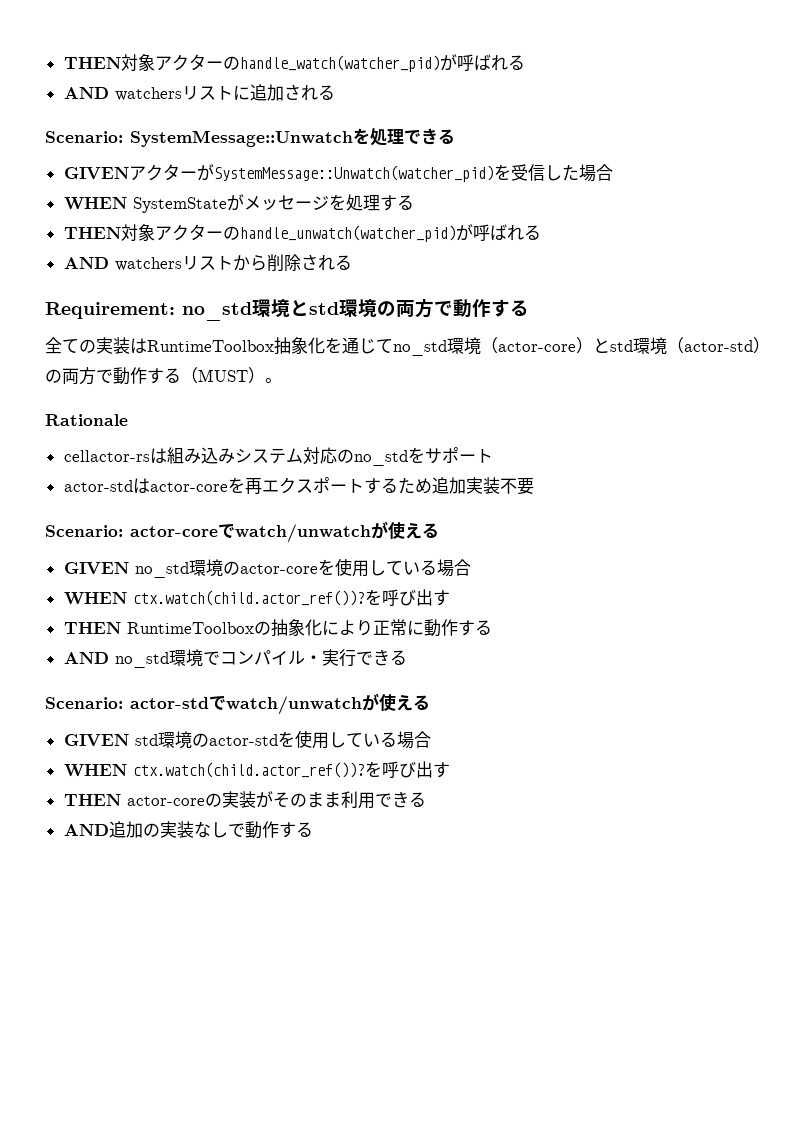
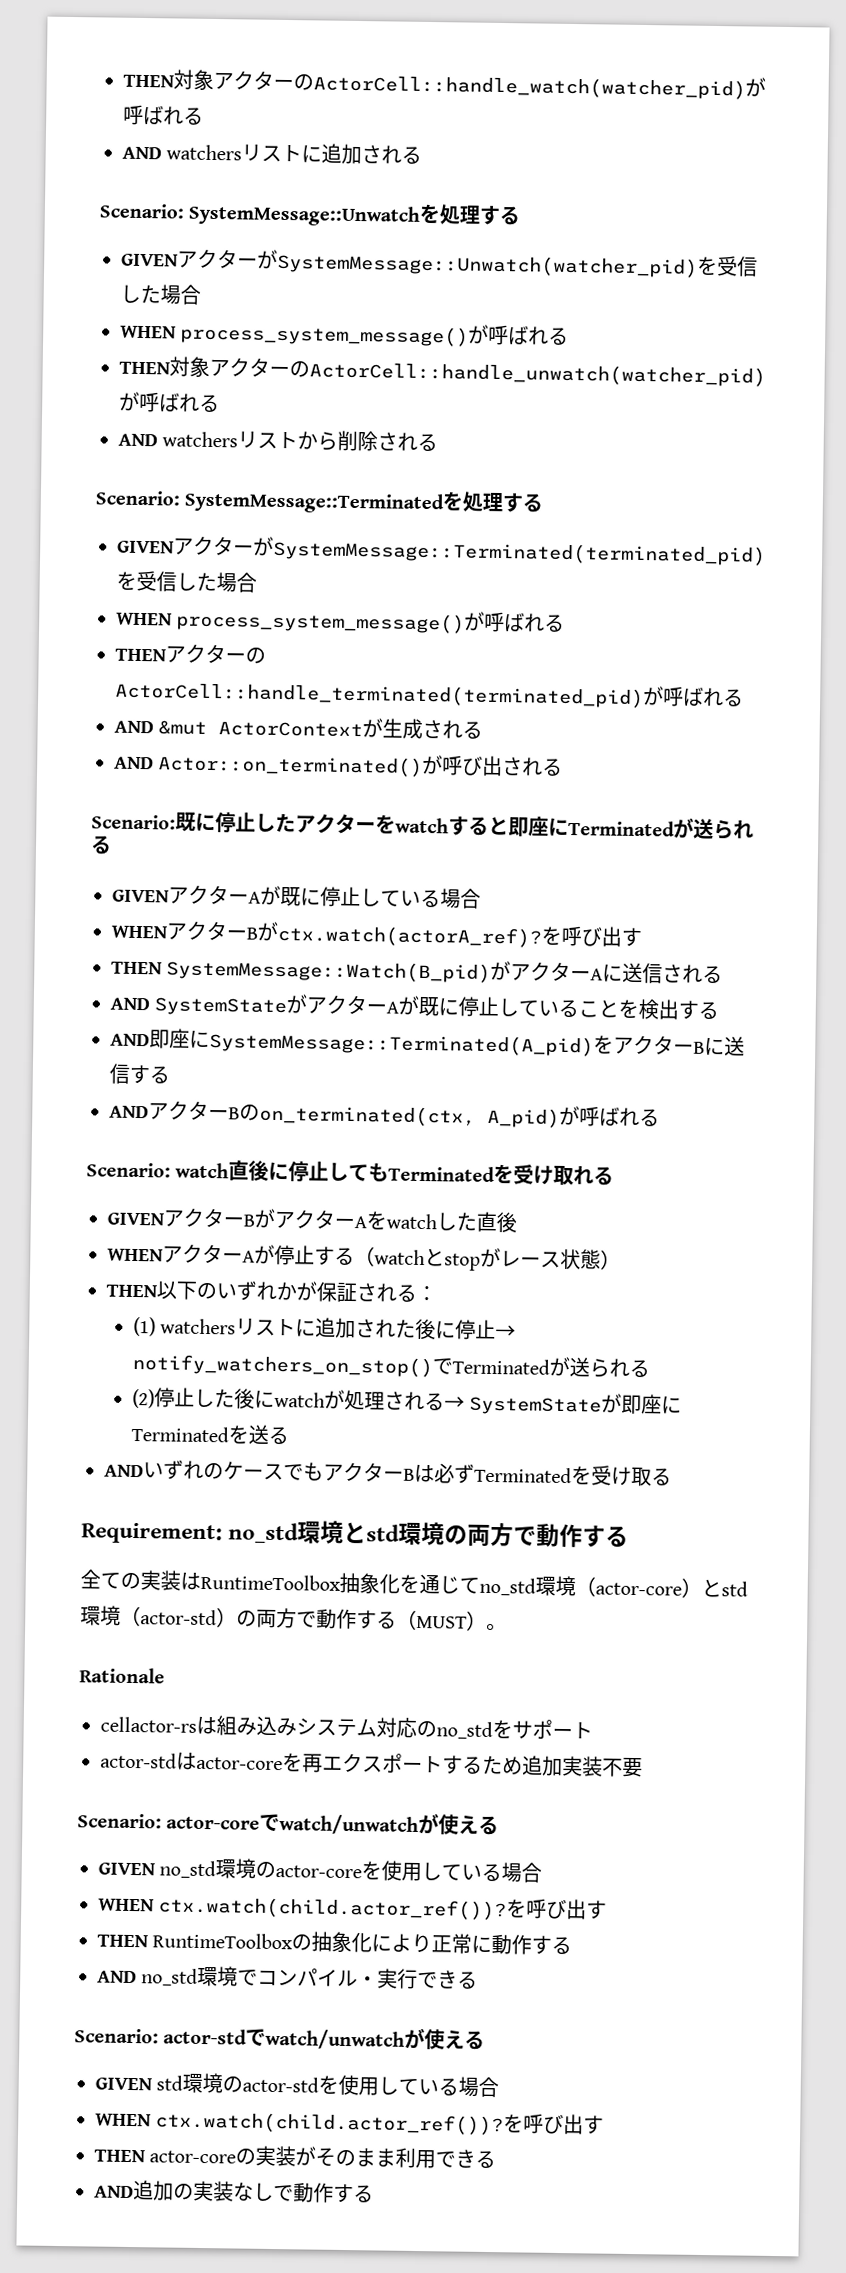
- THEN対象アクターのhandle_watch(watcher_pid)が呼ばれる
+ THEN対象アクターのActorCell::handle_watch(watcher_pid)が呼ばれる
- Scenario: SystemMessage::Unwatchを処理できる
+ Scenario: SystemMessage::Unwatchを処理する
  GIVENアクターがSystemMessage::Unwatch(watcher_pid)を受信した場合
- WHEN SystemStateがメッセージを処理する
+ WHEN process_system_message()が呼ばれる
- THEN対象アクターのhandle_unwatch(watcher_pid)が呼ばれる
+ THEN対象アクターのActorCell::handle_unwatch(watcher_pid)が呼ばれる
+ Scenario: SystemMessage::Terminatedを処理する
+ GIVENアクターがSystemMessage::Terminated(terminated_pid)を受信した場合
+ WHEN process_system_message()が呼ばれる
+ THENアクターのActorCell::handle_terminated(terminated_pid)が呼ばれる
+ AND &mut ActorContextが生成される
+ AND Actor::on_terminated()が呼び出される
+ Scenario:既に停止したアクターをwatchすると即座にTerminatedが送られる
+ GIVENアクターAが既に停止している場合
+ WHENアクターBがctx.watch(actorA_ref)?を呼び出す
+ THEN SystemMessage::Watch(B_pid)がアクターAに送信される
+ AND SystemStateがアクターAが既に停止していることを検出する
+ AND即座にSystemMessage::Terminated(A_pid)をアクターBに送信する
+ ANDアクターBのon_terminated(ctx, A_pid)が呼ばれる
+ Scenario: watch直後に停止してもTerminatedを受け取れる
+ GIVENアクターBがアクターAをwatchした直後
+ WHENアクターAが停止する（watchとstopがレース状態）
+ THEN以下のいずれかが保証される：
+ (1) watchersリストに追加された後に停止→ notify_watchers_on_stop()でTerminatedが送られる
+ (2)停止した後にwatchが処理される→ SystemStateが即座にTerminatedを送る
+ ANDいずれのケースでもアクターBは必ずTerminatedを受け取る

